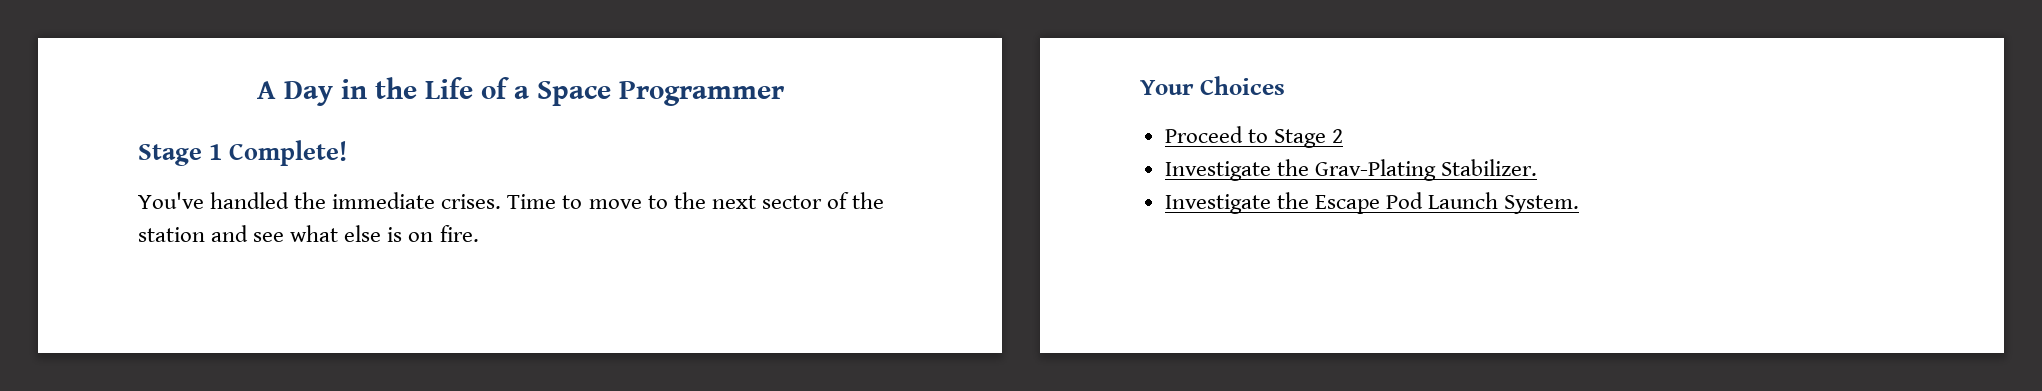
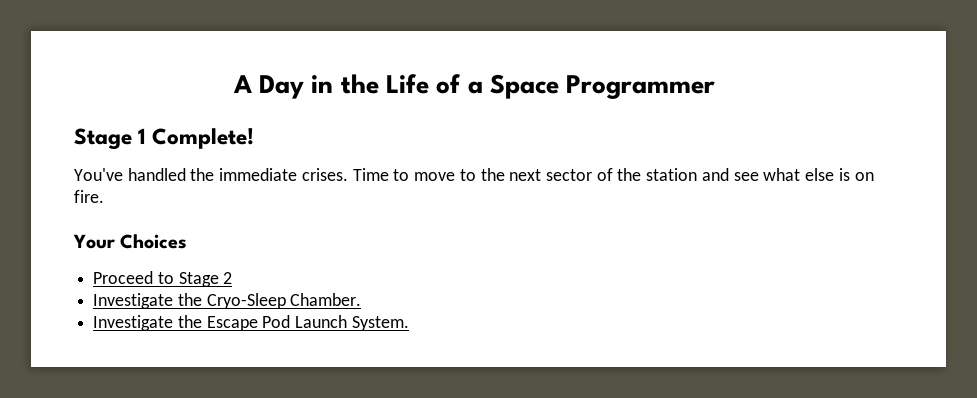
- Investigate the Grav-Plating Stabilizer.
+ Investigate the Cryo-Sleep Chamber.

